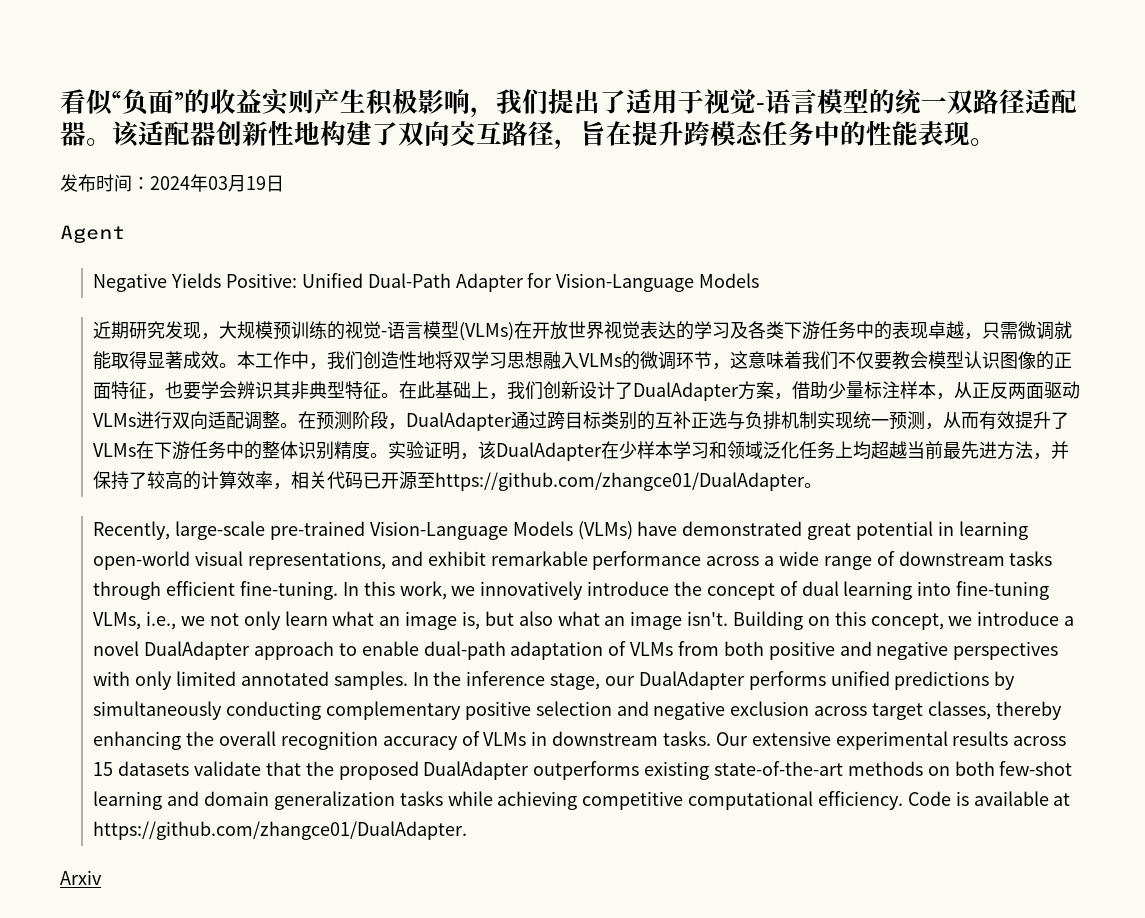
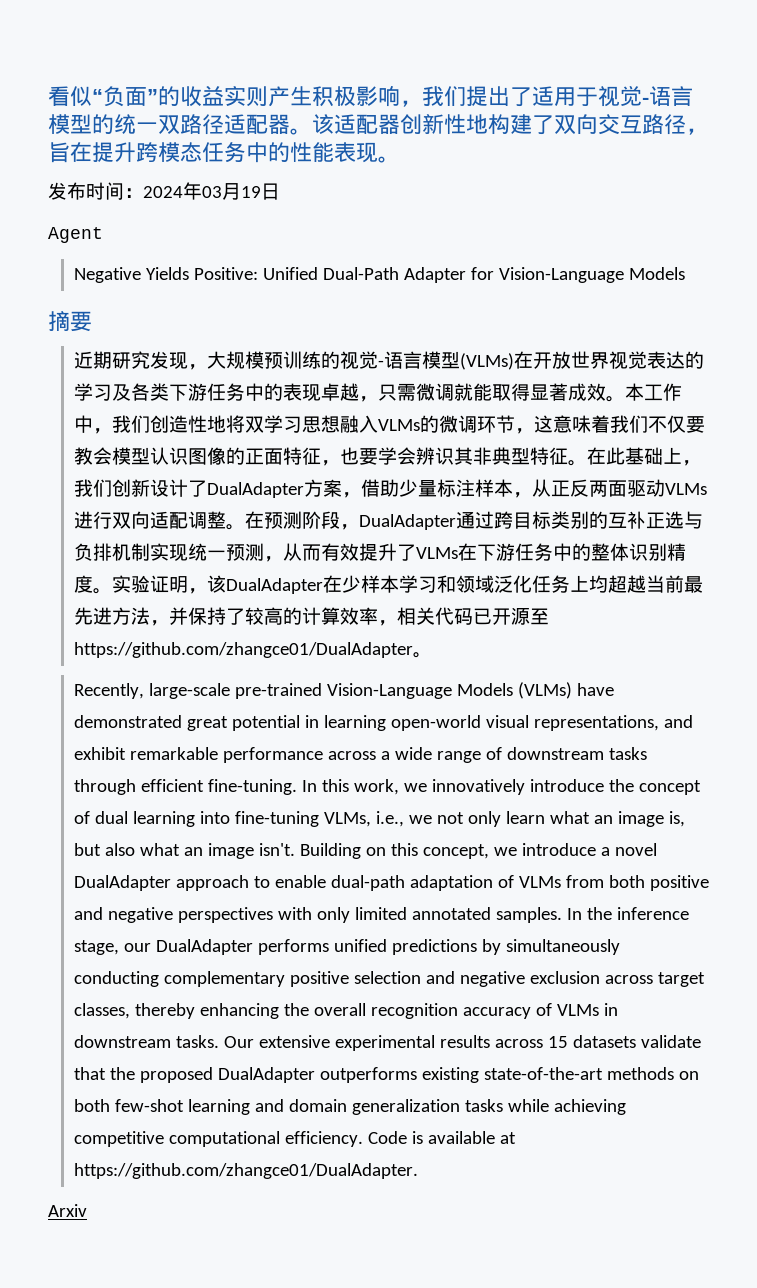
+ 摘要

